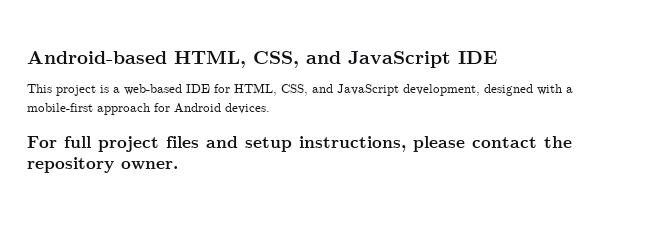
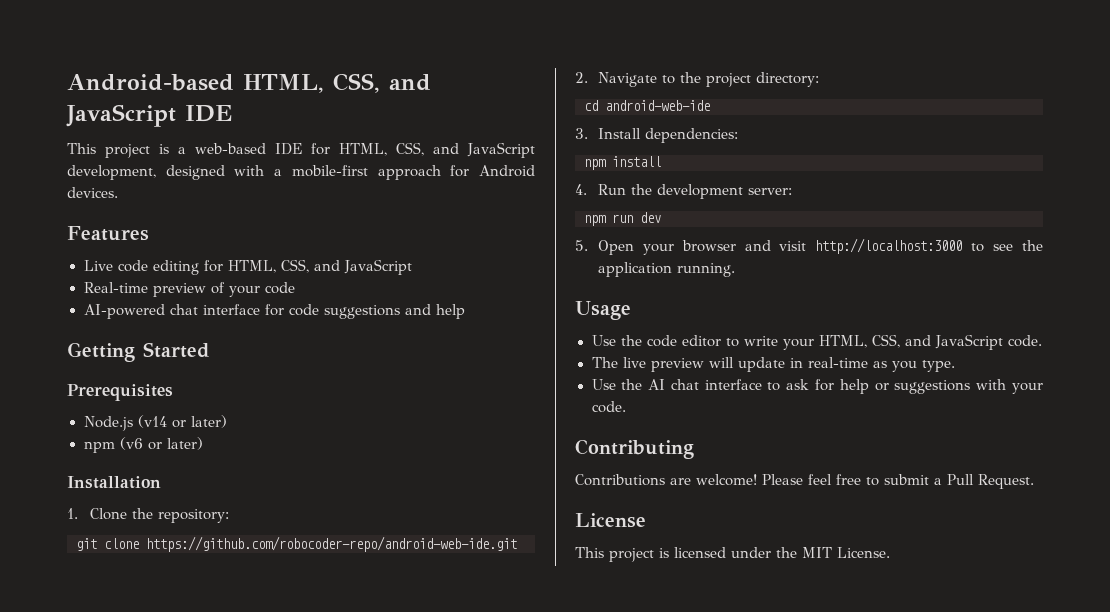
- For full project files and setup instructions, please contact the repository owner.
+ Features
+ Live code editing for HTML, CSS, and JavaScript
+ Real-time preview of your code
+ AI-powered chat interface for code suggestions and help
+ Getting Started
+ Prerequisites
+ Node.js (v14 or later)
+ npm (v6 or later)
+ Installation
+ 1. Clone the repository:
+ git clone https://github.com/robocoder-repo/android-web-ide.git
+ 2. Navigate to the project directory:
+ cd android-web-ide
+ 3. Install dependencies:
+ npm install
+ 4. Run the development server:
+ npm run dev
+ 5. Open your browser and visit http://localhost:3000 to see the application running.
+ Usage
+ Use the code editor to write your HTML, CSS, and JavaScript code.
+ The live preview will update in real-time as you type.
+ Use the AI chat interface to ask for help or suggestions with your code.
+ Contributing
+ Contributions are welcome! Please feel free to submit a Pull Request.
+ License
+ This project is licensed under the MIT License.

